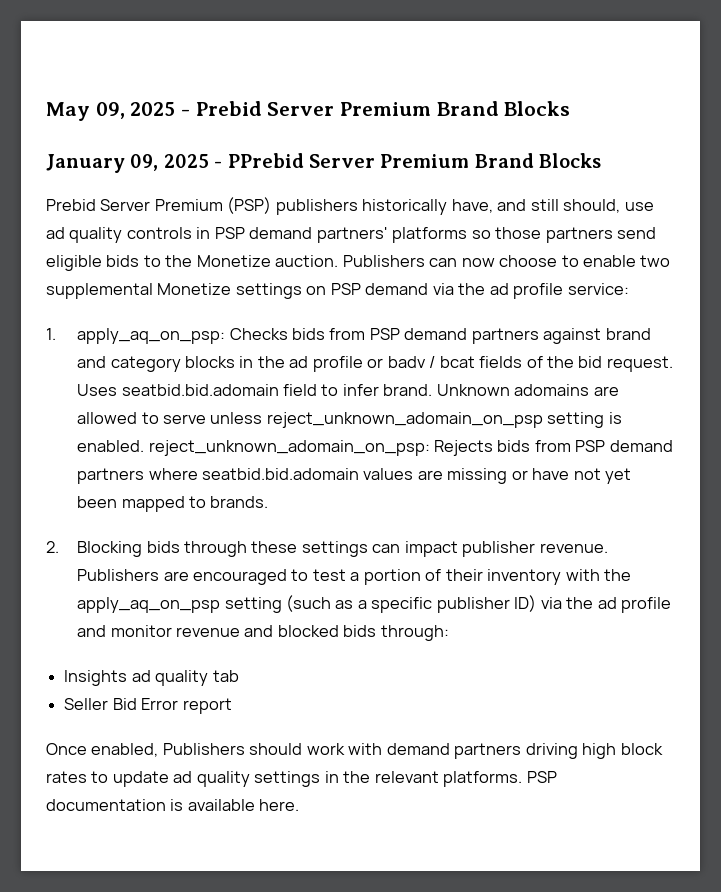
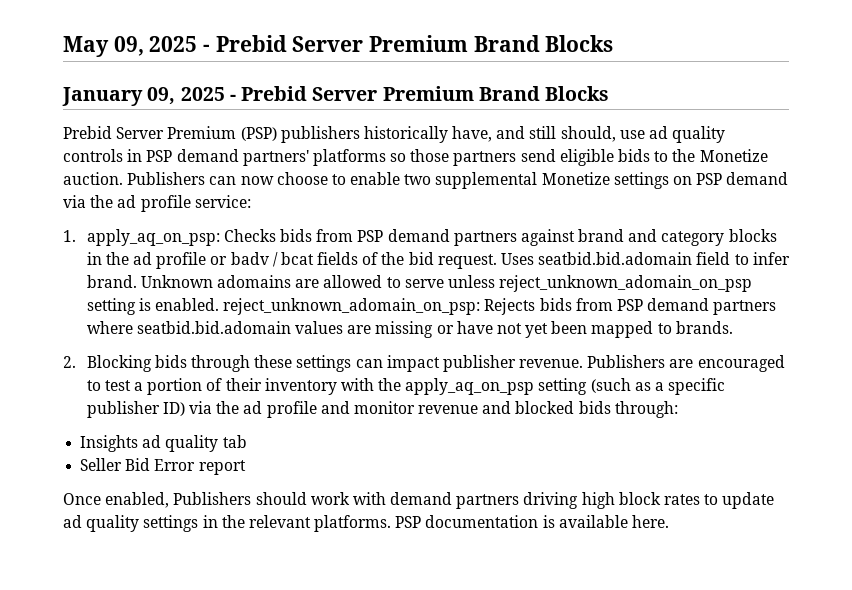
- January 09, 2025 - PPrebid Server Premium Brand Blocks
+ January 09, 2025 - Prebid Server Premium Brand Blocks

